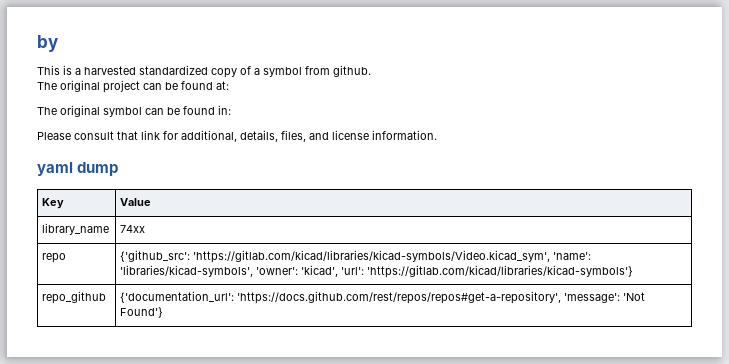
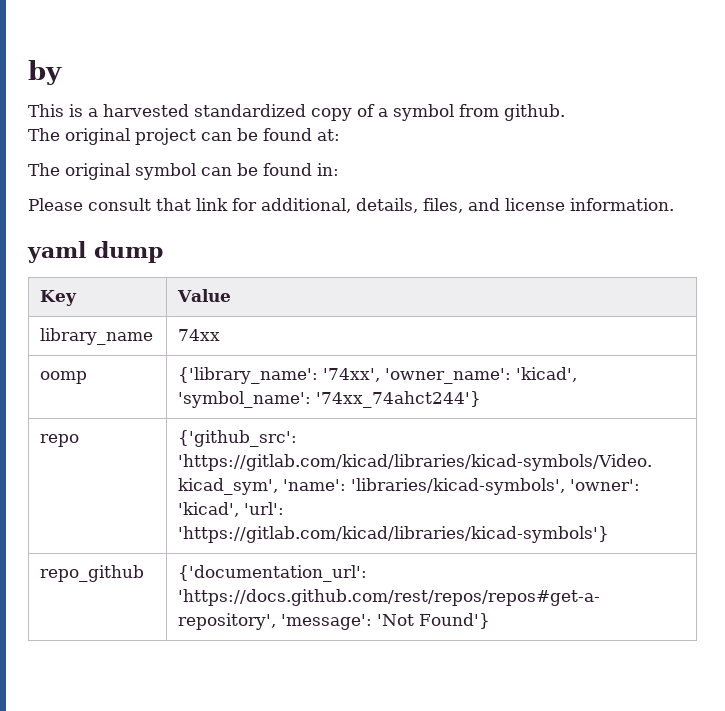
+ oomp | {'library_name': '74xx', 'owner_name': 'kicad', 'symbol_name': '74xx_74ahct244'}

